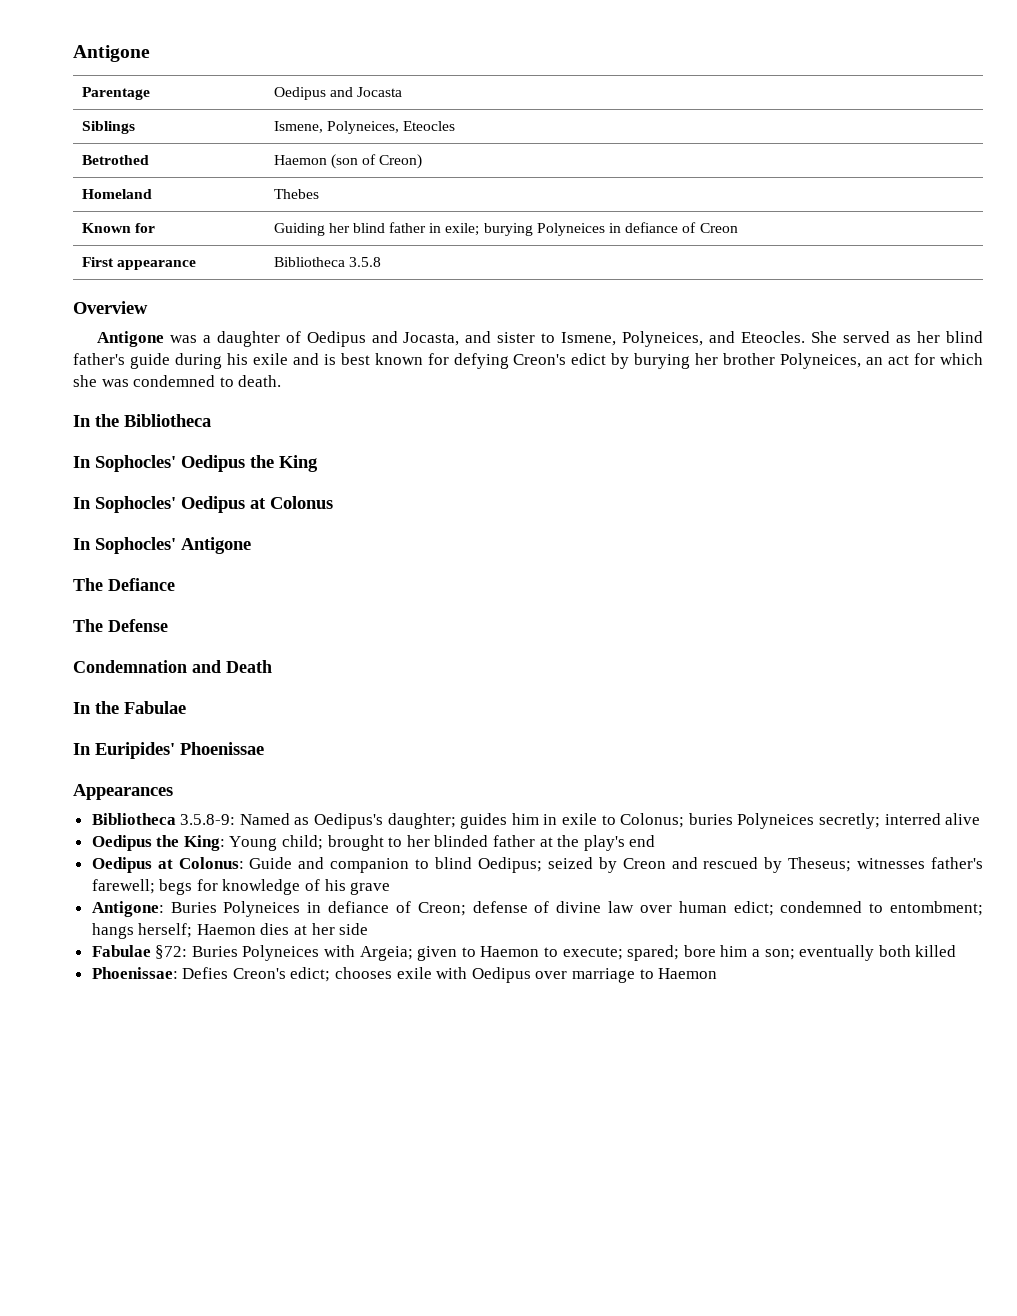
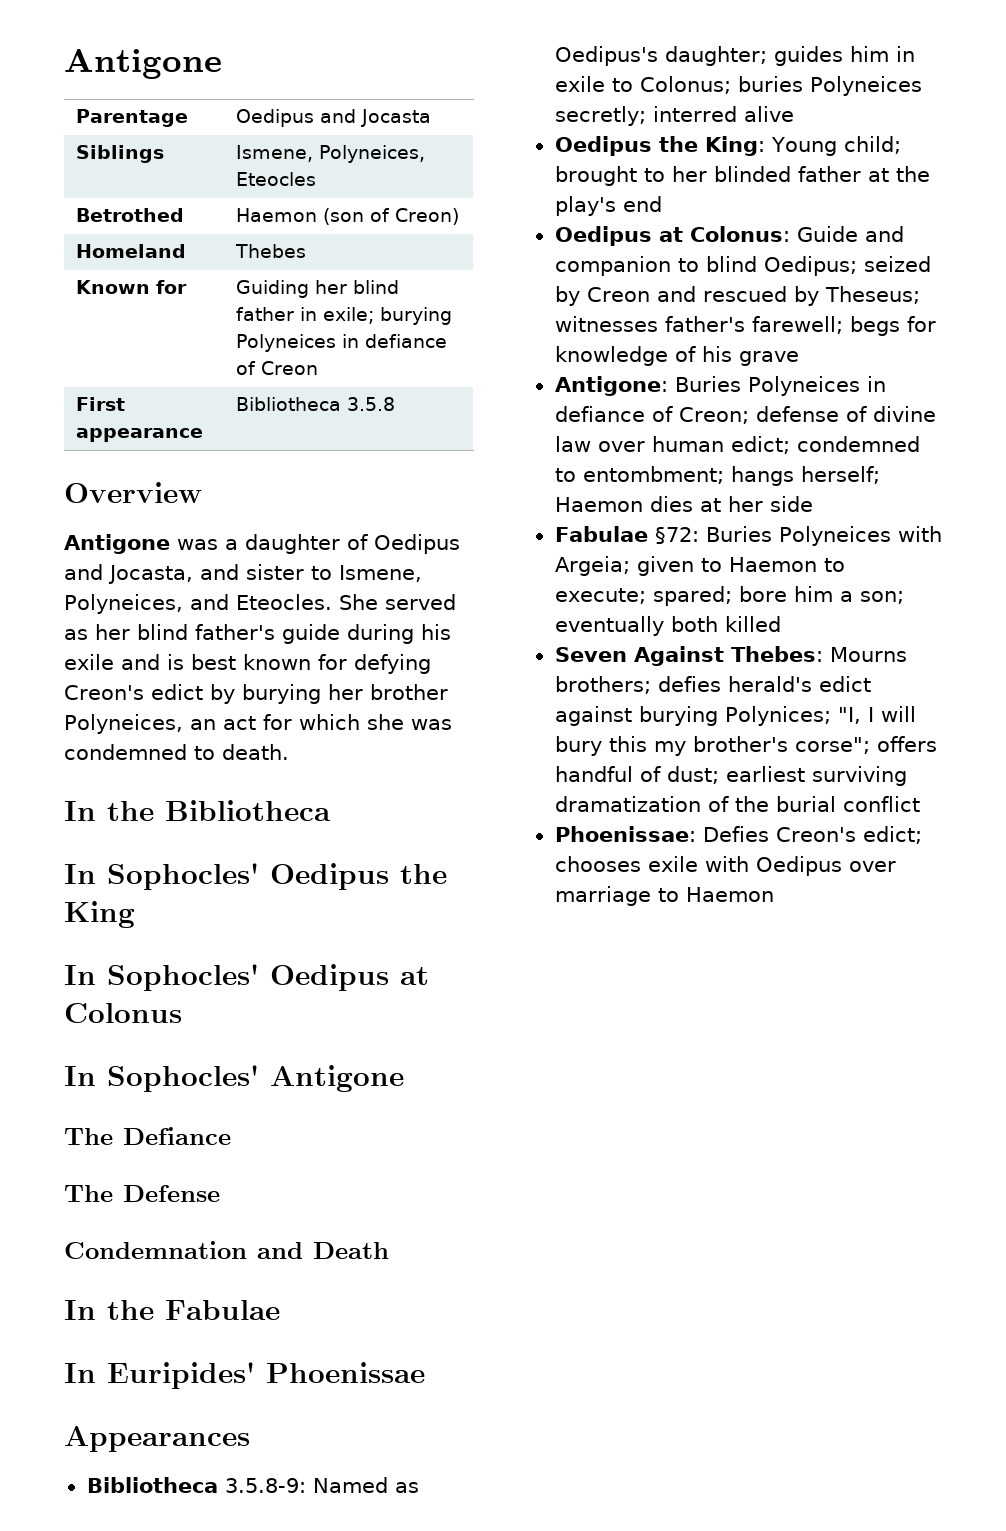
+ Seven Against Thebes: Mourns brothers; defies herald's edict against burying Polynices; "I, I will bury this my brother's corse"; offers handful of dust; earliest surviving dramatization of the burial conflict

